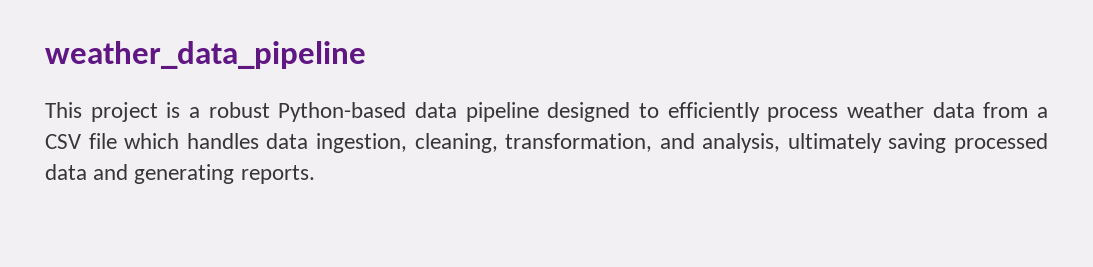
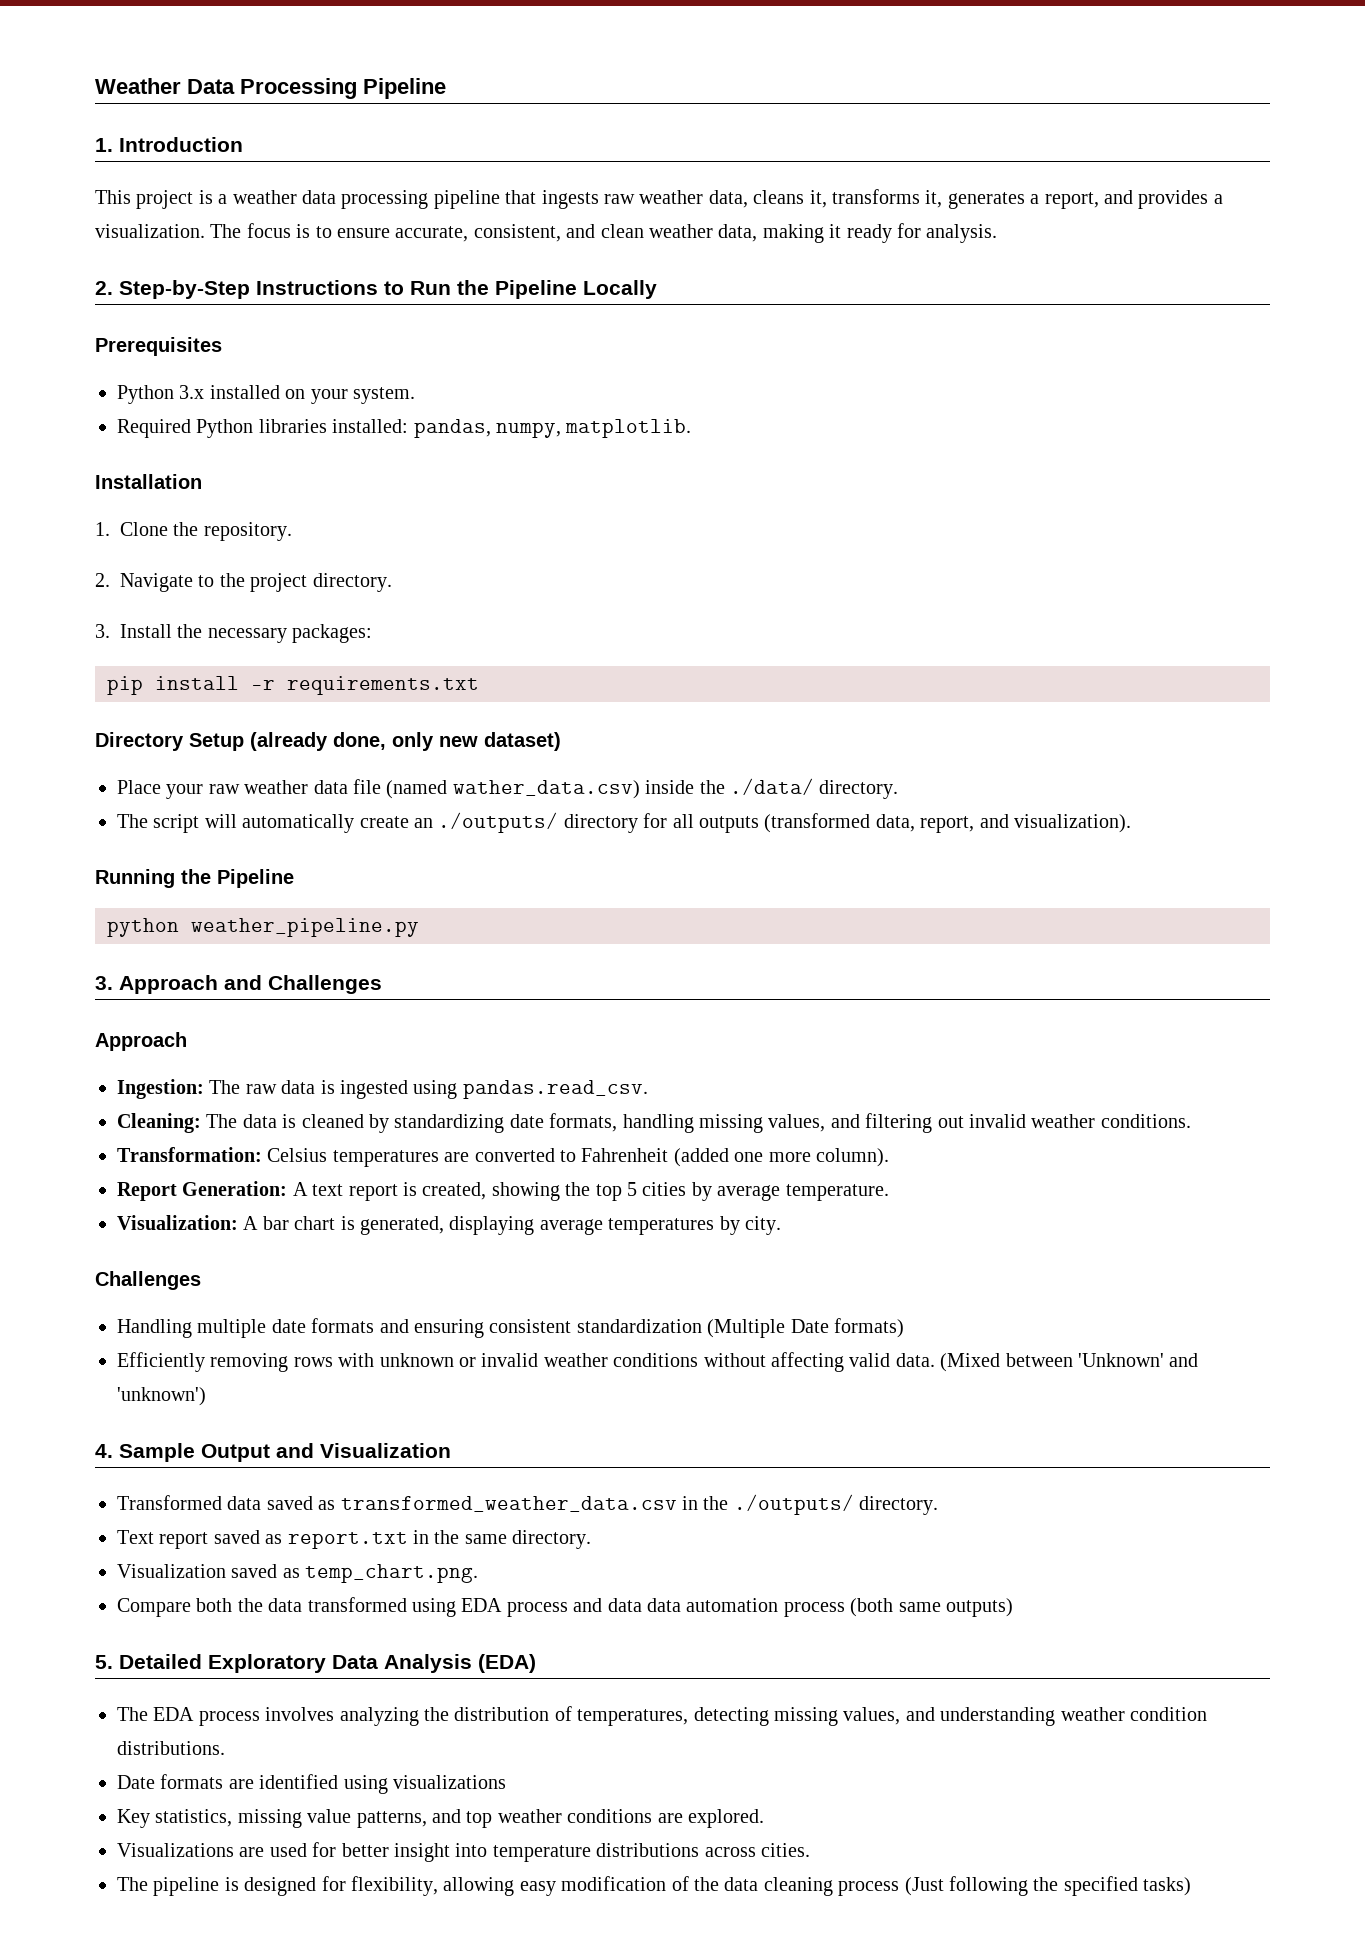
- weather_data_pipeline
- This project is a robust Python-based data pipeline designed to efficiently process weather data from a CSV file which handles data ingestion, cleaning, transformation, and analysis, ultimately saving processed data and generating reports.
+ Weather Data Processing Pipeline
+ 1. Introduction
+ This project is a weather data processing pipeline that ingests raw weather data, cleans it, transforms it, generates a report, and provides a visualization. The focus is to ensure accurate, consistent, and clean weather data, making it ready for analysis.
+ 2. Step-by-Step Instructions to Run the Pipeline Locally
+ Prerequisites
+ Python 3.x installed on your system.
+ Required Python libraries installed: pandas, numpy, matplotlib.
+ Installation
+ 1. Clone the repository.
+ 2. Navigate to the project directory.
+ 3. Install the necessary packages:
+ pip install -r requirements.txt
+ Directory Setup (already done, only new dataset)
+ Place your raw weather data file (named wather_data.csv) inside the ./data/ directory.
+ The script will automatically create an ./outputs/ directory for all outputs (transformed data, report, and visualization).
+ Running the Pipeline
+ python weather_pipeline.py
+ 3. Approach and Challenges
+ Approach
+ Ingestion: The raw data is ingested using pandas.read_csv.
+ Cleaning: The data is cleaned by standardizing date formats, handling missing values, and filtering out invalid weather conditions.
+ Transformation: Celsius temperatures are converted to Fahrenheit (added one more column).
+ Report Generation: A text report is created, showing the top 5 cities by average temperature.
+ Visualization: A bar chart is generated, displaying average temperatures by city.
+ Challenges
+ Handling multiple date formats and ensuring consistent standardization (Multiple Date formats)
+ Efficiently removing rows with unknown or invalid weather conditions without affecting valid data. (Mixed between 'Unknown' and 'unknown')
+ 4. Sample Output and Visualization
+ Transformed data saved as transformed_weather_data.csv in the ./outputs/ directory.
+ Text report saved as report.txt in the same directory.
+ Visualization saved as temp_chart.png.
+ Compare both the data transformed using EDA process and data data automation process (both same outputs)
+ 5. Detailed Exploratory Data Analysis (EDA)
+ The EDA process involves analyzing the distribution of temperatures, detecting missing values, and understanding weather condition distributions.
+ Date formats are identified using visualizations
+ Key statistics, missing value patterns, and top weather conditions are explored.
+ Visualizations are used for better insight into temperature distributions across cities.
+ The pipeline is designed for flexibility, allowing easy modification of the data cleaning process (Just following the specified tasks)

